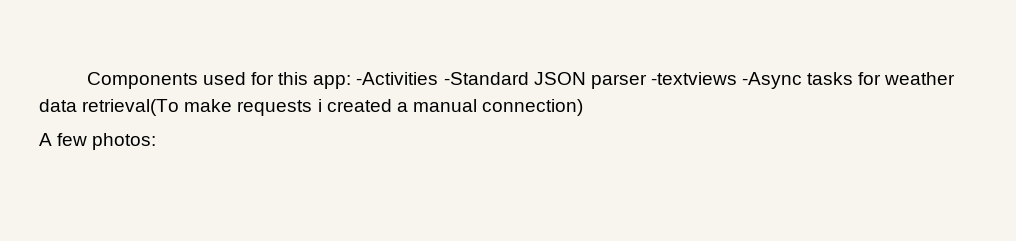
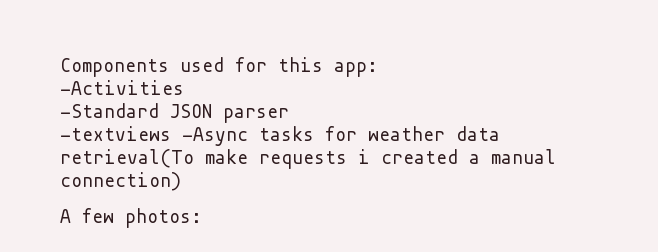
- Components used for this app: -Activities -Standard JSON parser -textviews -Async tasks for weather data retrieval(To make requests i created a manual connection)
+ Components used for this app:
+ -Activities
+ -Standard JSON parser
+ -textviews -Async tasks for weather data retrieval(To make requests i created a manual connection)

